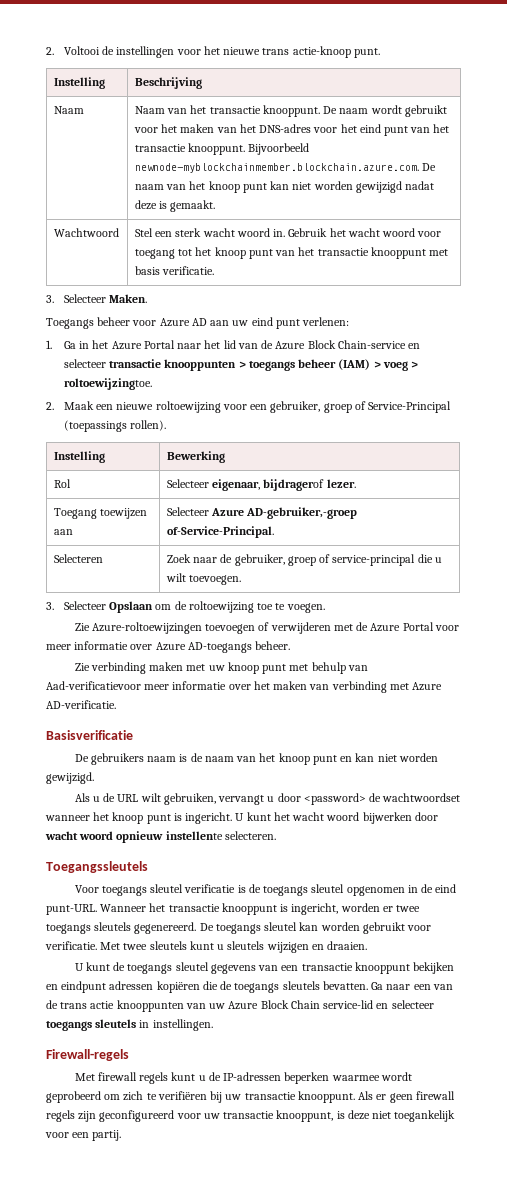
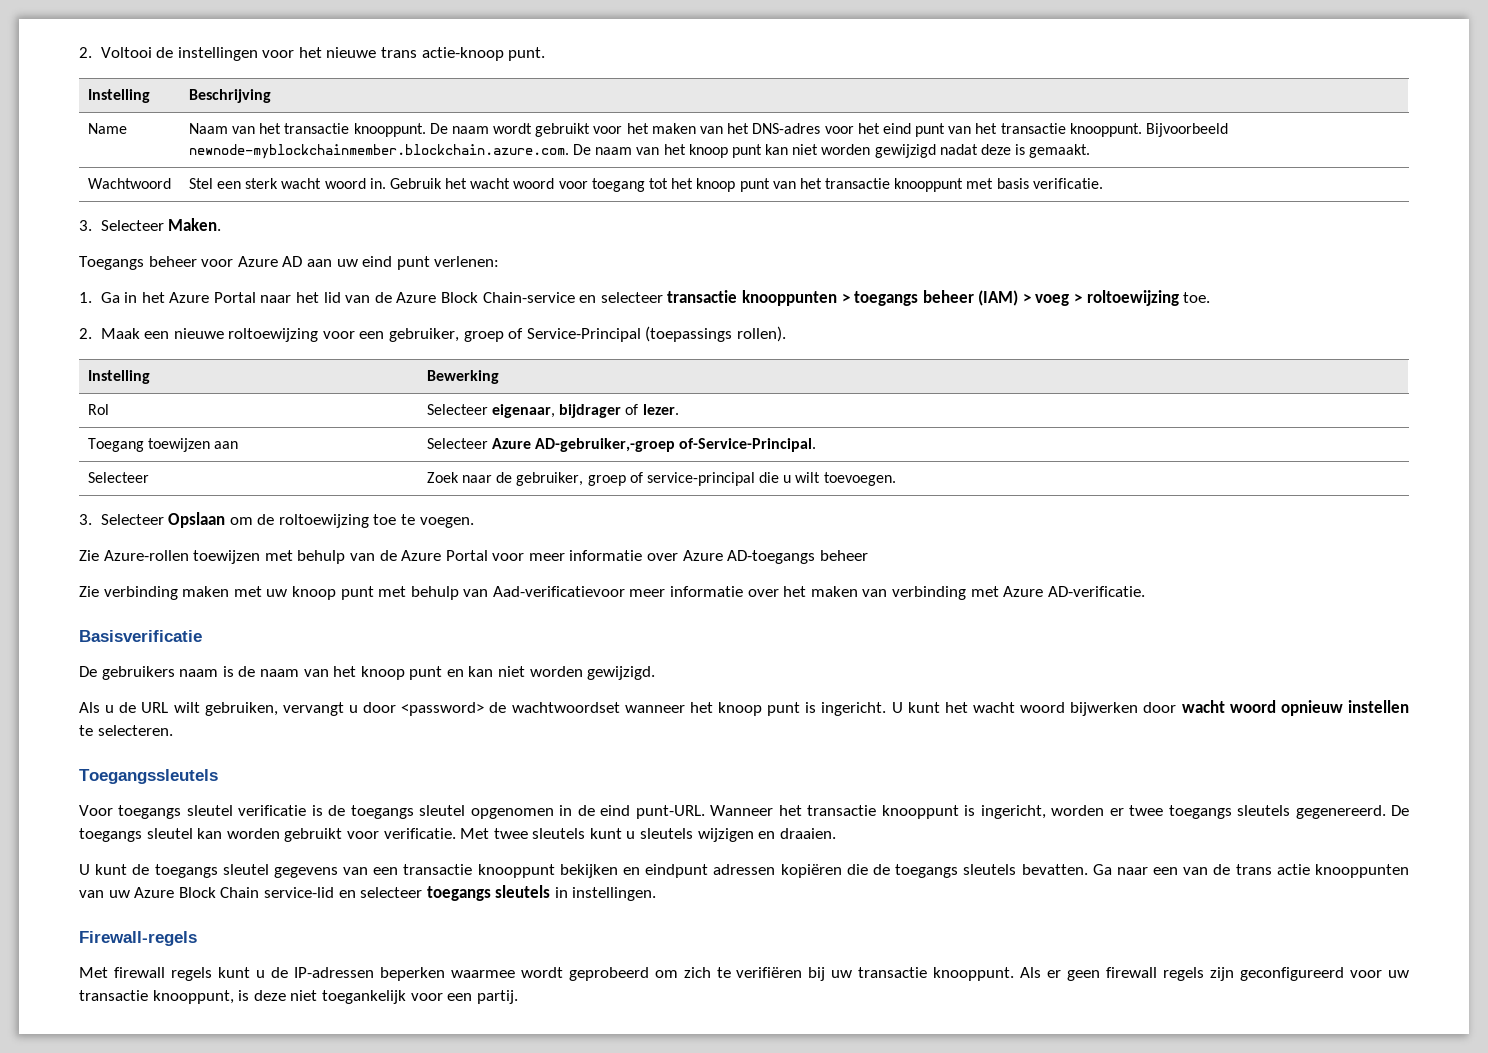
- Naam | Naam van het transactie knooppunt. De naam wordt gebruikt voor het maken van het DNS-adres voor het eind punt van het transactie knooppunt. Bijvoorbeeld newnode-myblockchainmember.blockchain.azure.com. De naam van het knoop punt kan niet worden gewijzigd nadat deze is gemaakt.
+ Name | Naam van het transactie knooppunt. De naam wordt gebruikt voor het maken van het DNS-adres voor het eind punt van het transactie knooppunt. Bijvoorbeeld newnode-myblockchainmember.blockchain.azure.com. De naam van het knoop punt kan niet worden gewijzigd nadat deze is gemaakt.
- 1. Ga in het Azure Portal naar het lid van de Azure Block Chain-service en selecteer transactie knooppunten > toegangs beheer (IAM) > voeg > roltoewijzingtoe.
+ 1. Ga in het Azure Portal naar het lid van de Azure Block Chain-service en selecteer transactie knooppunten > toegangs beheer (IAM) > voeg > roltoewijzing toe.
- Rol | Selecteer eigenaar, bijdragerof lezer.
+ Rol | Selecteer eigenaar, bijdrager of lezer.
- Selecteren | Zoek naar de gebruiker, groep of service-principal die u wilt toevoegen.
+ Selecteer | Zoek naar de gebruiker, groep of service-principal die u wilt toevoegen.
- Zie Azure-roltoewijzingen toevoegen of verwijderen met de Azure Portal voor meer informatie over Azure AD-toegangs beheer.
+ Zie Azure-rollen toewijzen met behulp van de Azure Portal voor meer informatie over Azure AD-toegangs beheer
- U kunt het wacht woord bijwerken door wacht woord opnieuw instellente selecteren.
+ U kunt het wacht woord bijwerken door wacht woord opnieuw instellen te selecteren.

